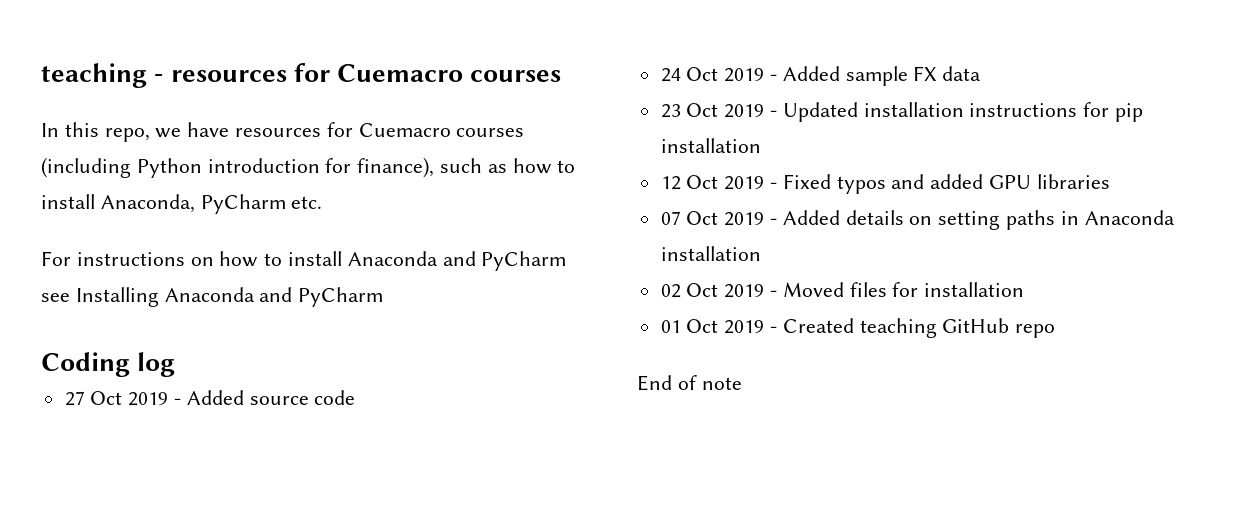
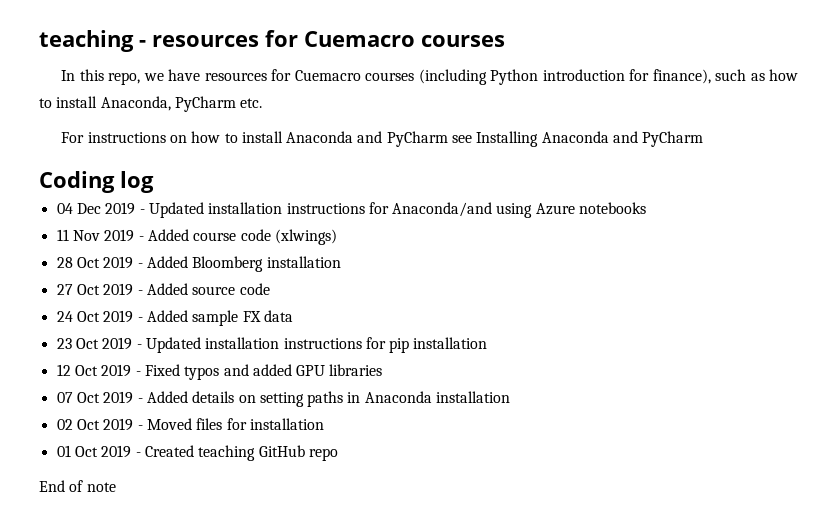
+ 04 Dec 2019 - Updated installation instructions for Anaconda/and using Azure notebooks
+ 11 Nov 2019 - Added course code (xlwings)
+ 28 Oct 2019 - Added Bloomberg installation

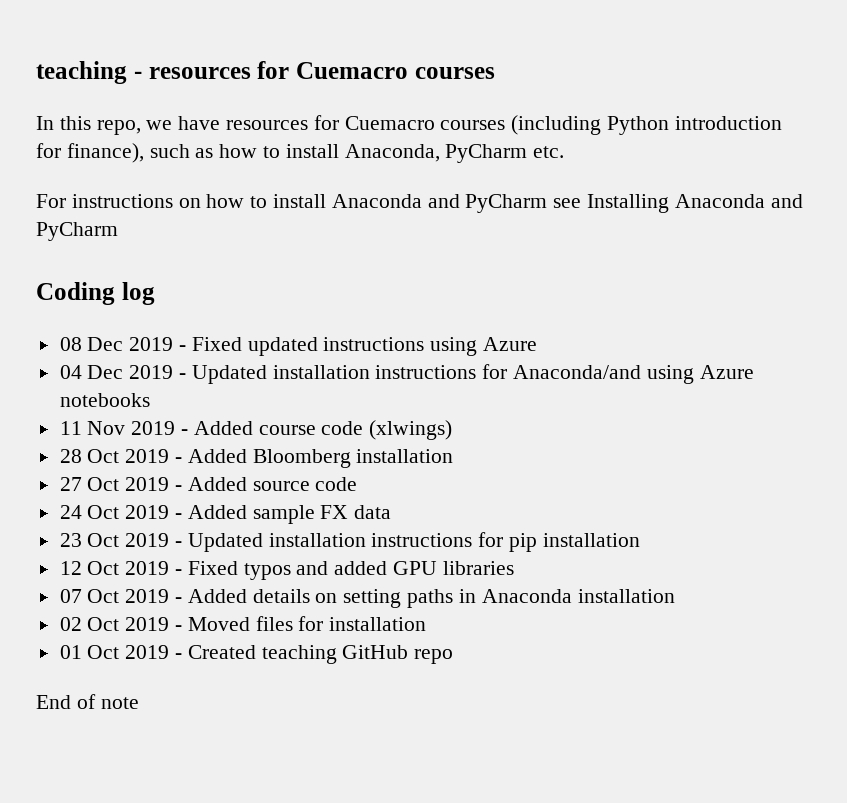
+ 08 Dec 2019 - Fixed updated instructions using Azure

